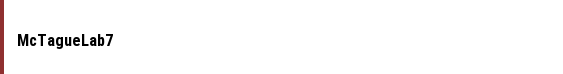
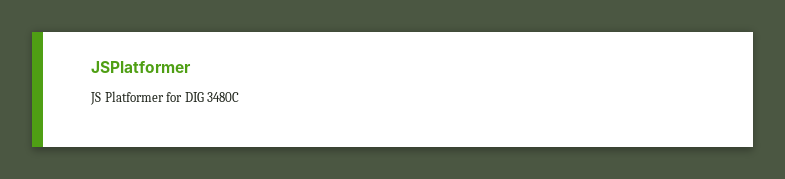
- McTagueLab7
+ JSPlatformer
+ JS Platformer for DIG 3480C

